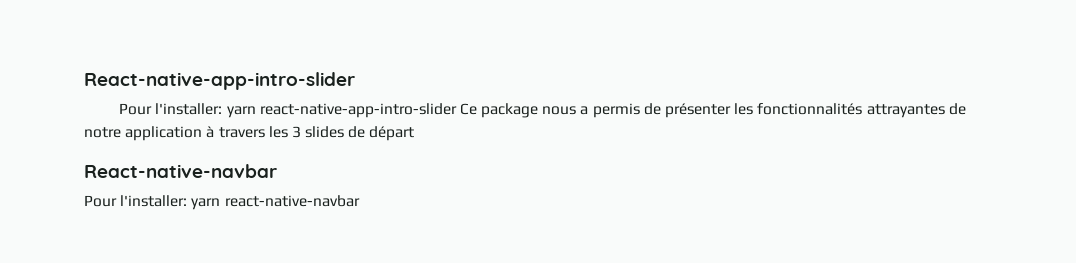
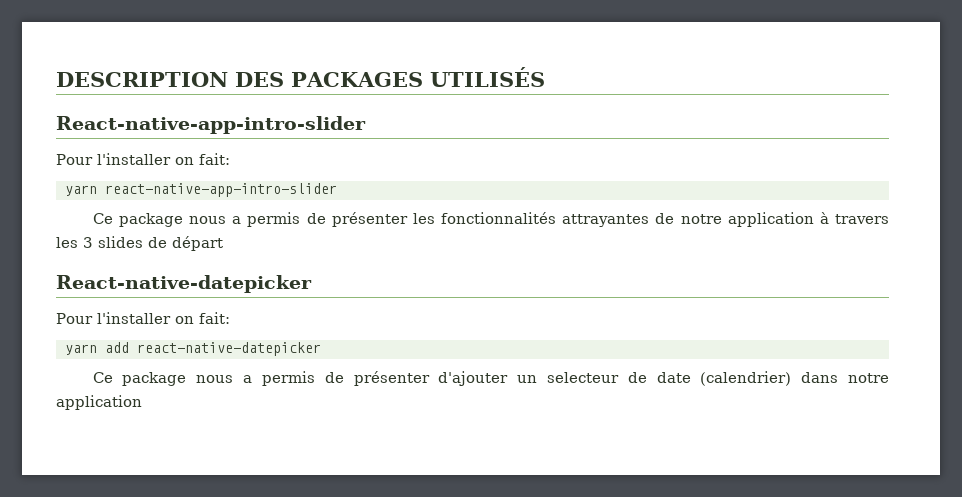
+ DESCRIPTION DES PACKAGES UTILISÉS
  React-native-app-intro-slider
- Pour l'installer: yarn react-native-app-intro-slider Ce package nous a permis de présenter les fonctionnalités attrayantes de notre application à travers les 3 slides de départ
+ Pour l'installer on fait:
+ yarn react-native-app-intro-slider
+ Ce package nous a permis de présenter les fonctionnalités attrayantes de notre application à travers les 3 slides de départ
- React-native-navbar
- Pour l'installer: yarn react-native-navbar
+ React-native-datepicker
+ Pour l'installer on fait:
+ yarn add react-native-datepicker
+ Ce package nous a permis de présenter d'ajouter un selecteur de date (calendrier) dans notre application

